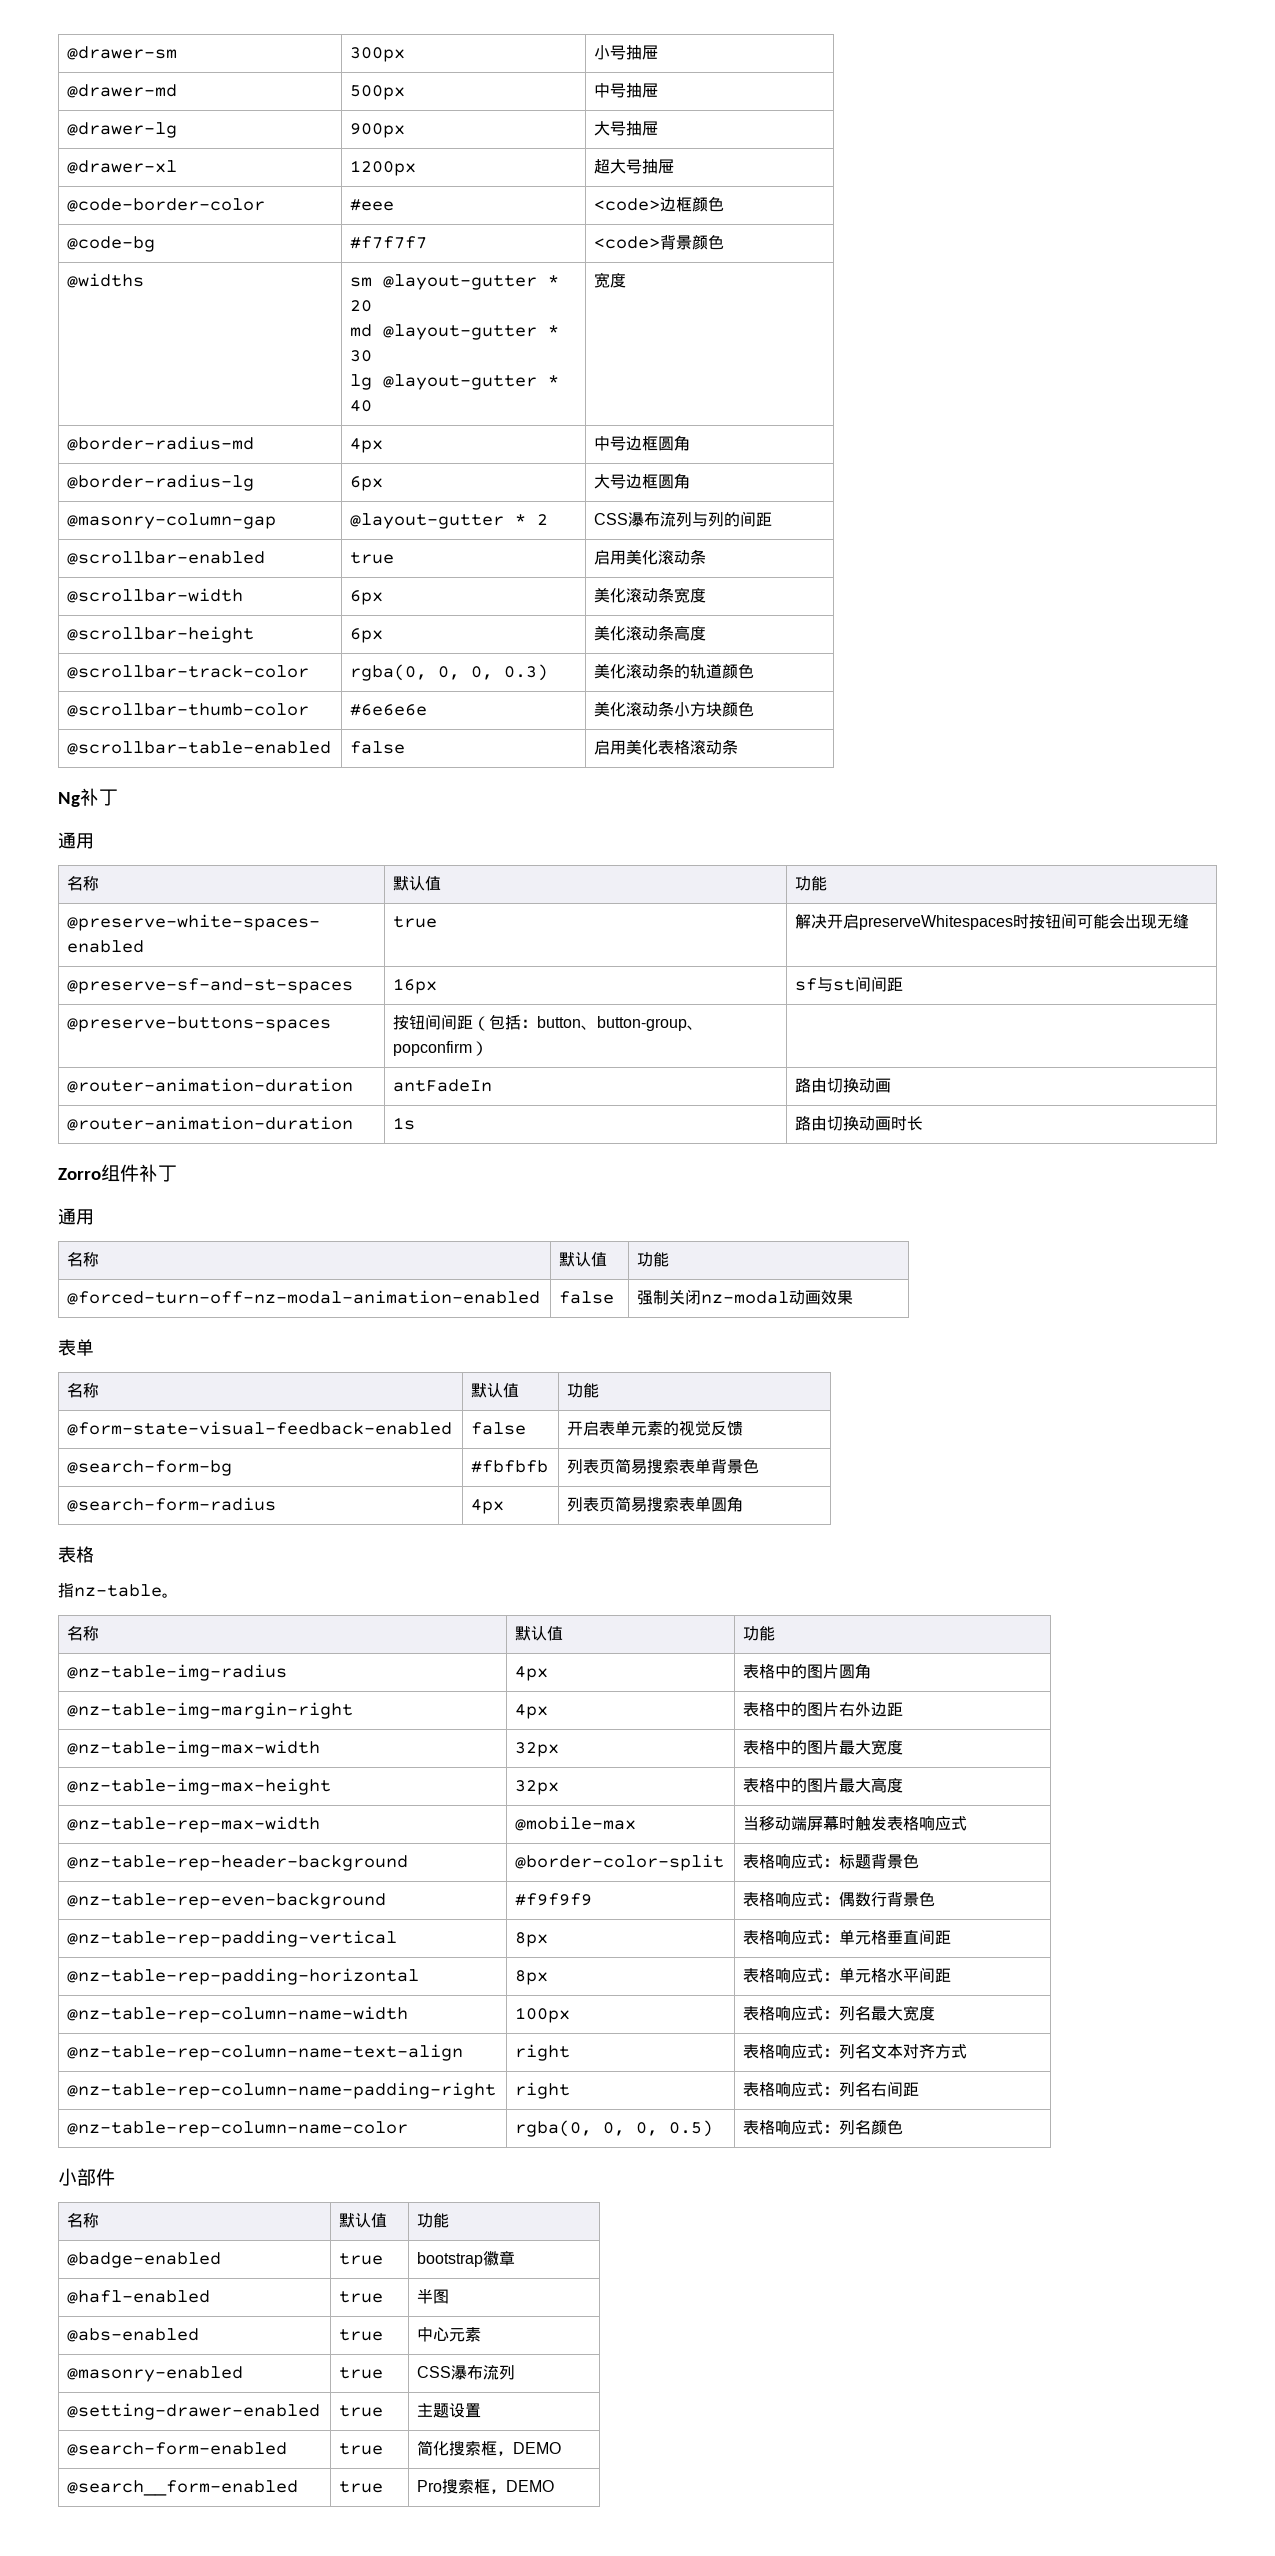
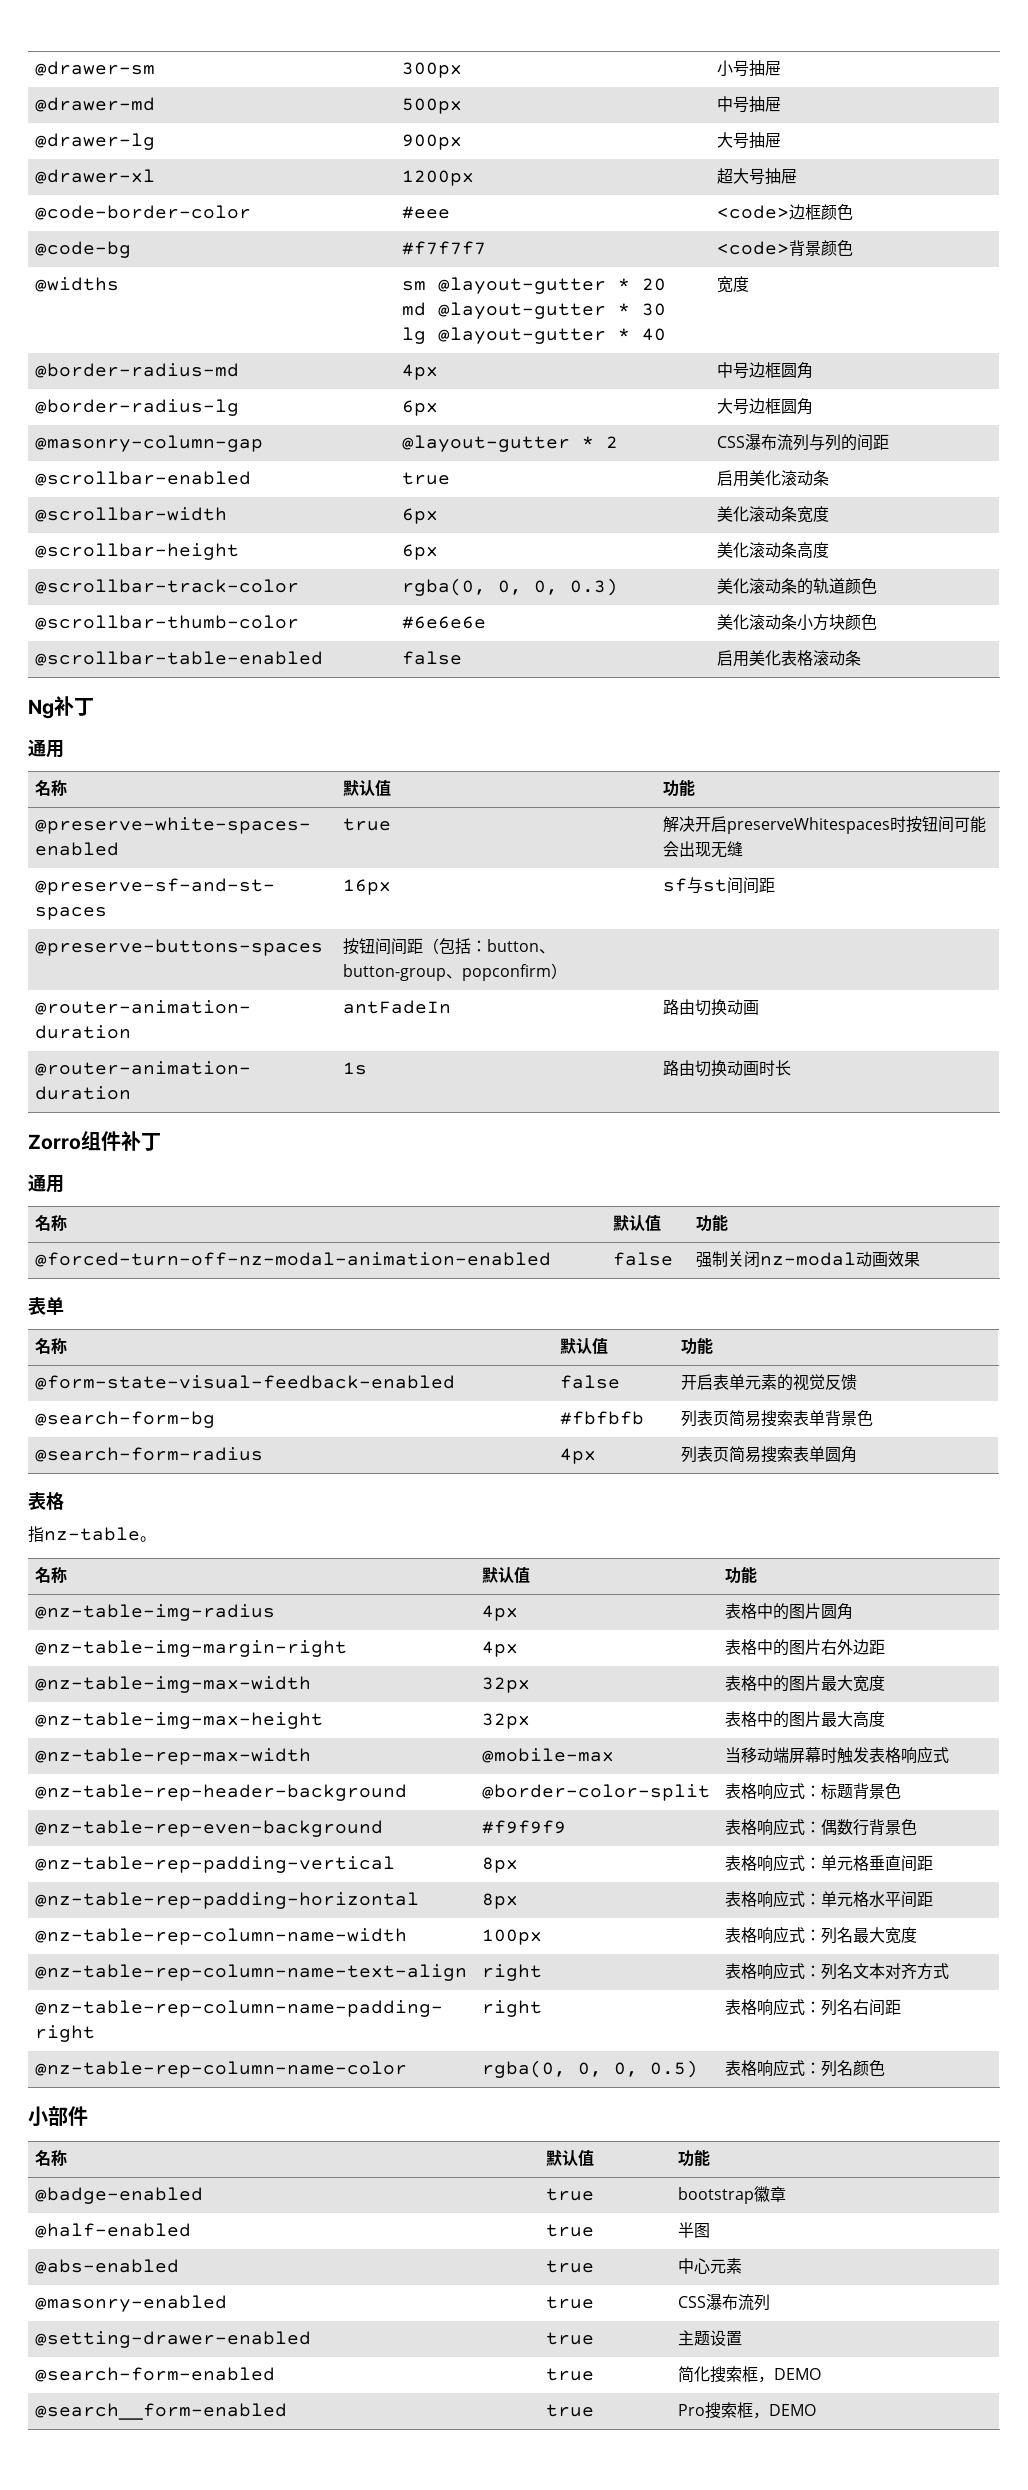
- @hafl-enabled | true | 半图
+ @half-enabled | true | 半图

